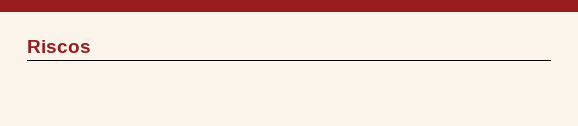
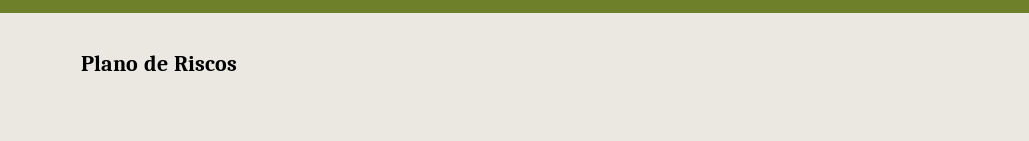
- Riscos
+ Plano de Riscos

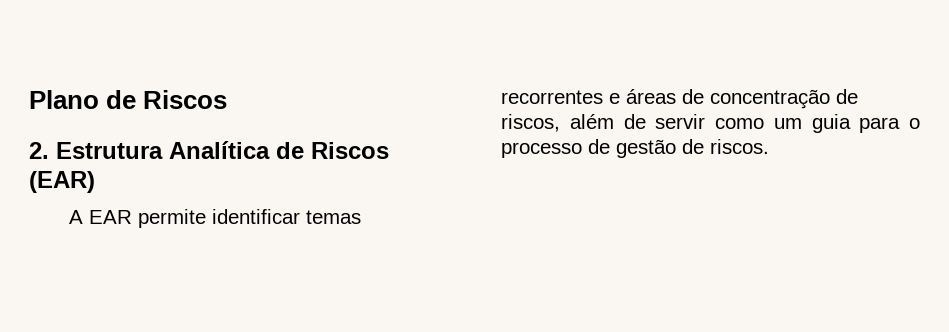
+ 2. Estrutura Analítica de Riscos (EAR)
+ A EAR permite identificar temas recorrentes e áreas de concentração de riscos, além de servir como um guia para o processo de gestão de riscos.

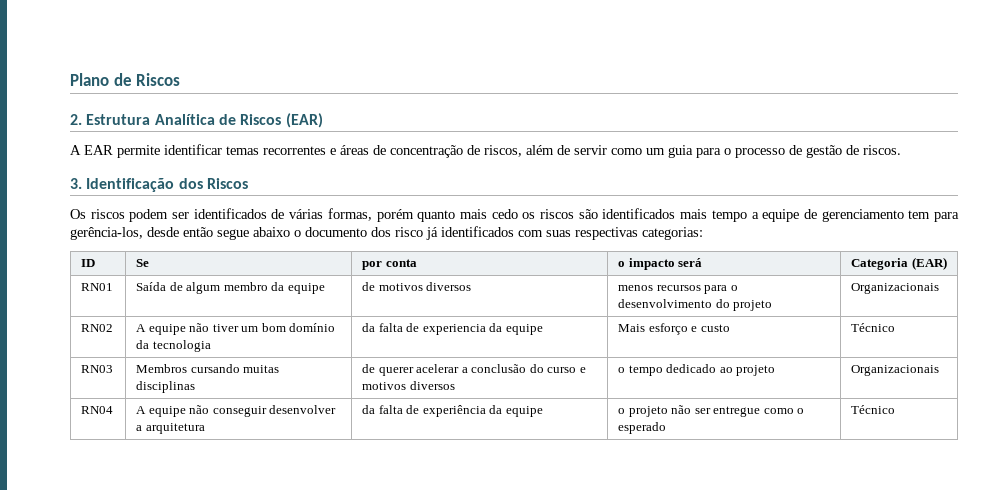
+ 3. Identificação dos Riscos
+ Os riscos podem ser identificados de várias formas, porém quanto mais cedo os riscos são identificados mais tempo a equipe de gerenciamento tem para gerência-los, desde então segue abaixo o documento dos risco já identificados com suas respectivas categorias:
+ ID | Se | por conta | o impacto será | Categoria (EAR)
+ RN01 | Saída de algum membro da equipe | de motivos diversos | menos recursos para o desenvolvimento do projeto | Organizacionais
+ RN02 | A equipe não tiver um bom domínio da tecnologia | da falta de experiencia da equipe | Mais esforço e custo | Técnico
+ RN03 | Membros cursando muitas disciplinas | de querer acelerar a conclusão do curso e motivos diversos | o tempo dedicado ao projeto | Organizacionais
+ RN04 | A equipe não conseguir desenvolver a arquitetura | da falta de experiência da equipe | o projeto não ser entregue como o esperado | Técnico

